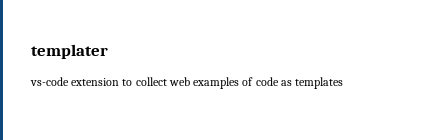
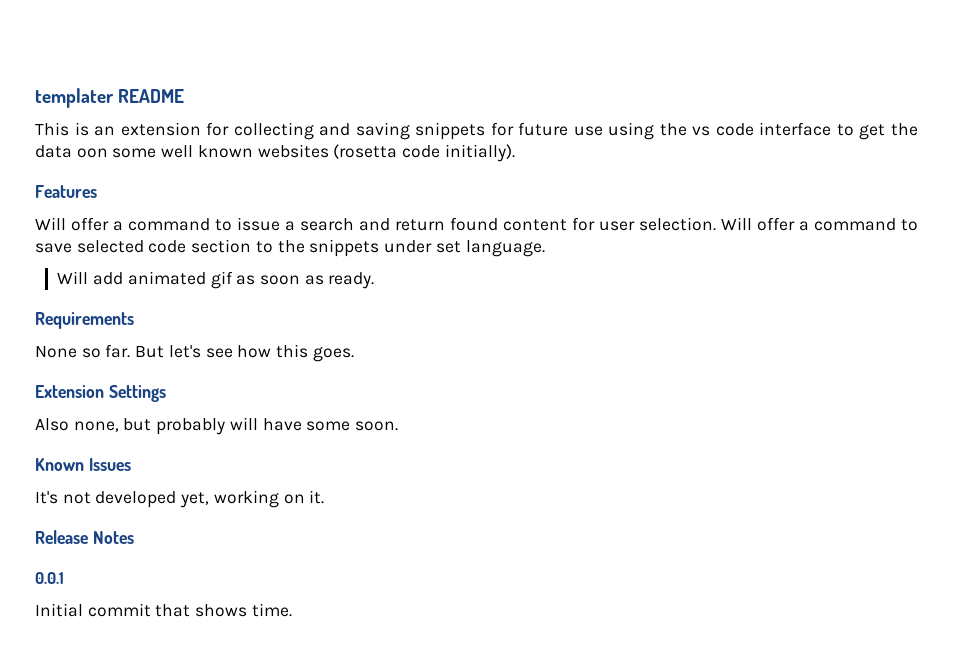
- templater
- vs-code extension to collect web examples of code as templates
+ templater README
+ This is an extension for collecting and saving snippets for future use using the vs code interface to get the data oon some well known websites (rosetta code initially).
+ Features
+ Will offer a command to issue a search and return found content for user selection. Will offer a command to save selected code section to the snippets under set language.
+ Will add animated gif as soon as ready.
+ Requirements
+ None so far. But let's see how this goes.
+ Extension Settings
+ Also none, but probably will have some soon.
+ Known Issues
+ It's not developed yet, working on it.
+ Release Notes
+ 0.0.1
+ Initial commit that shows time.

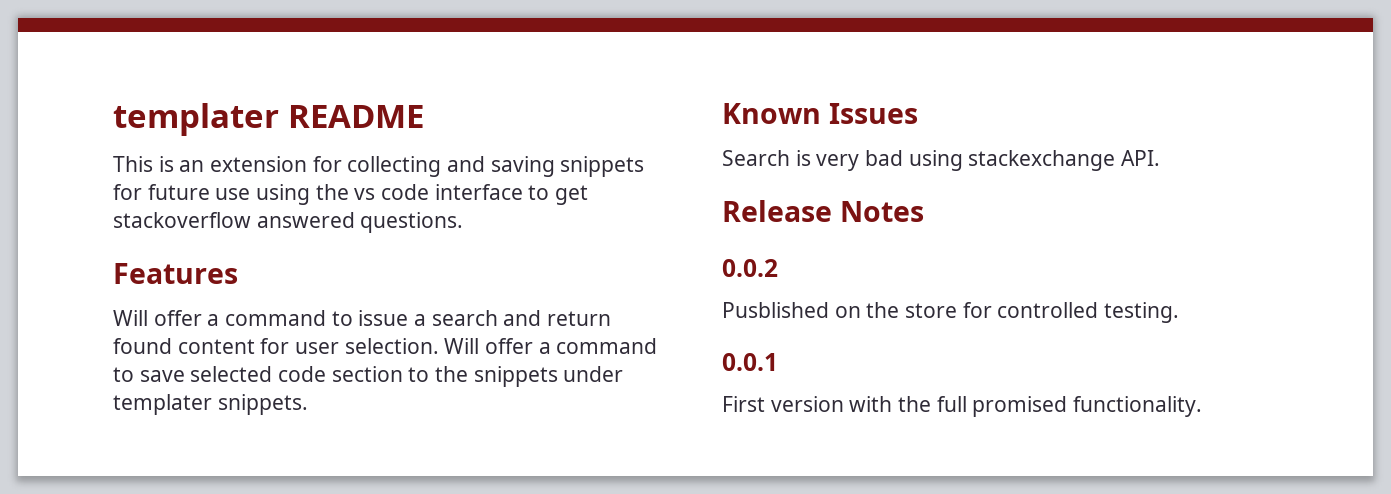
- This is an extension for collecting and saving snippets for future use using the vs code interface to get the data oon some well known websites (rosetta code initially).
+ This is an extension for collecting and saving snippets for future use using the vs code interface to get stackoverflow answered questions.
- Will offer a command to save selected code section to the snippets under set language.
- Will add animated gif as soon as ready.
- Requirements
- None so far. But let's see how this goes.
- Extension Settings
- Also none, but probably will have some soon.
+ Will offer a command to save selected code section to the snippets under templater snippets.
  Known Issues
- It's not developed yet, working on it.
+ Search is very bad using stackexchange API.
  Release Notes
+ 0.0.2
+ Pusblished on the store for controlled testing.
  0.0.1
- Initial commit that shows time.
+ First version with the full promised functionality.

